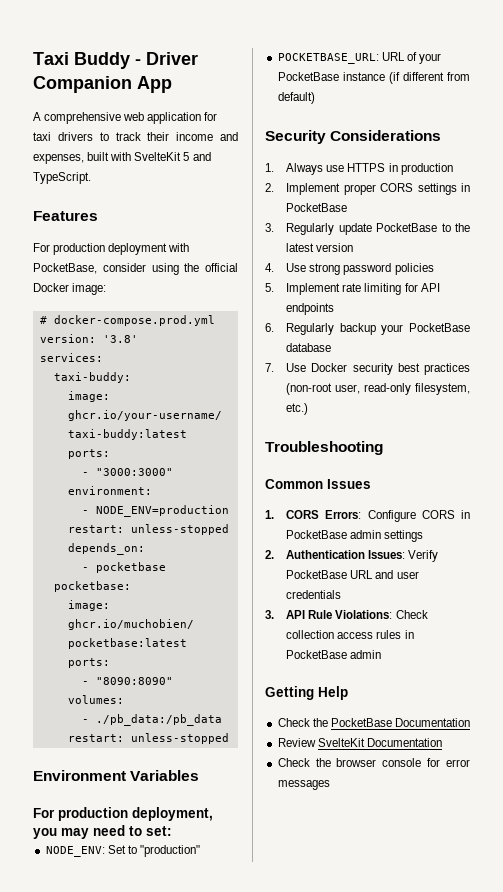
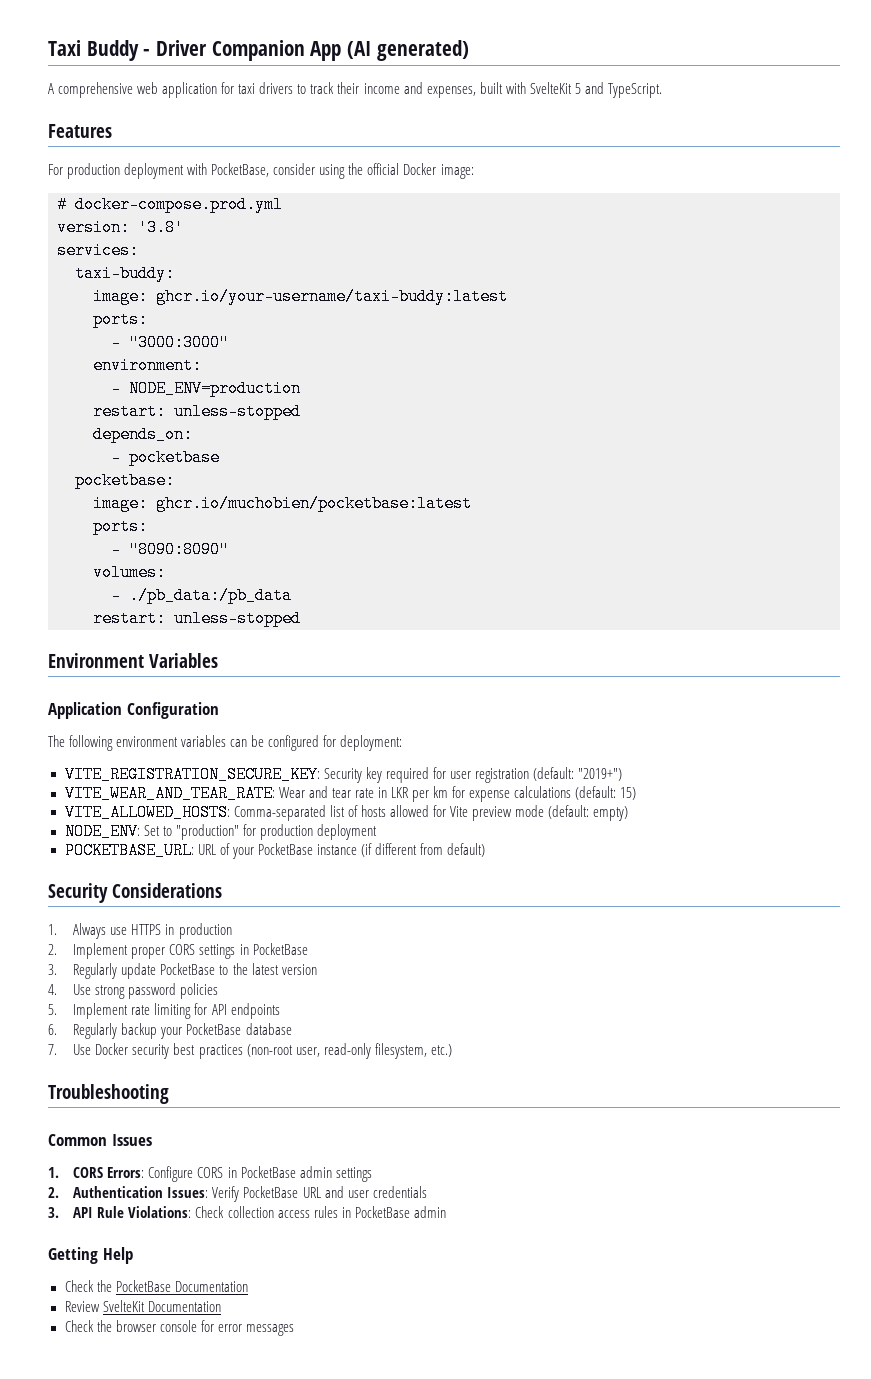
- Taxi Buddy - Driver Companion App
+ Taxi Buddy - Driver Companion App (AI generated)
- For production deployment, you may need to set:
+ Application Configuration
+ The following environment variables can be configured for deployment:
+ VITE_REGISTRATION_SECURE_KEY: Security key required for user registration (default: "2019+")
+ VITE_WEAR_AND_TEAR_RATE: Wear and tear rate in LKR per km for expense calculations (default: 15)
+ VITE_ALLOWED_HOSTS: Comma-separated list of hosts allowed for Vite preview mode (default: empty)
- NODE_ENV: Set to "production"
+ NODE_ENV: Set to "production" for production deployment

